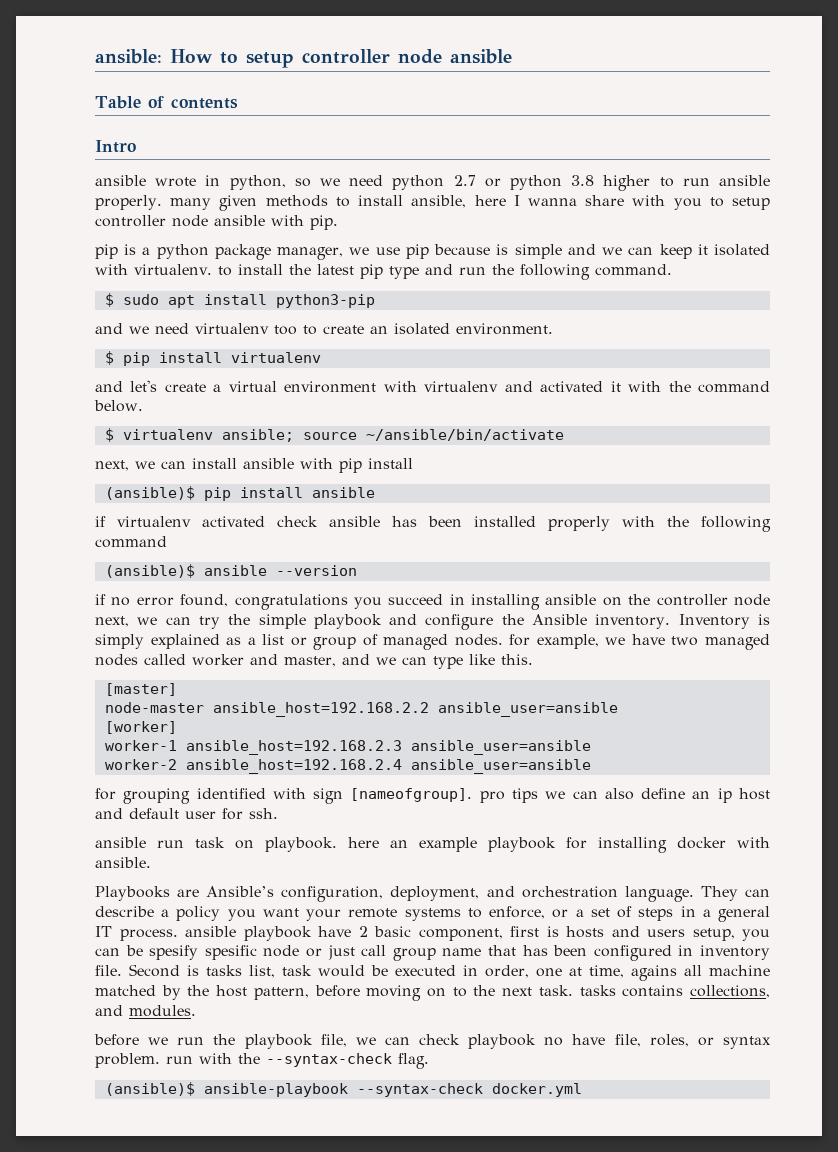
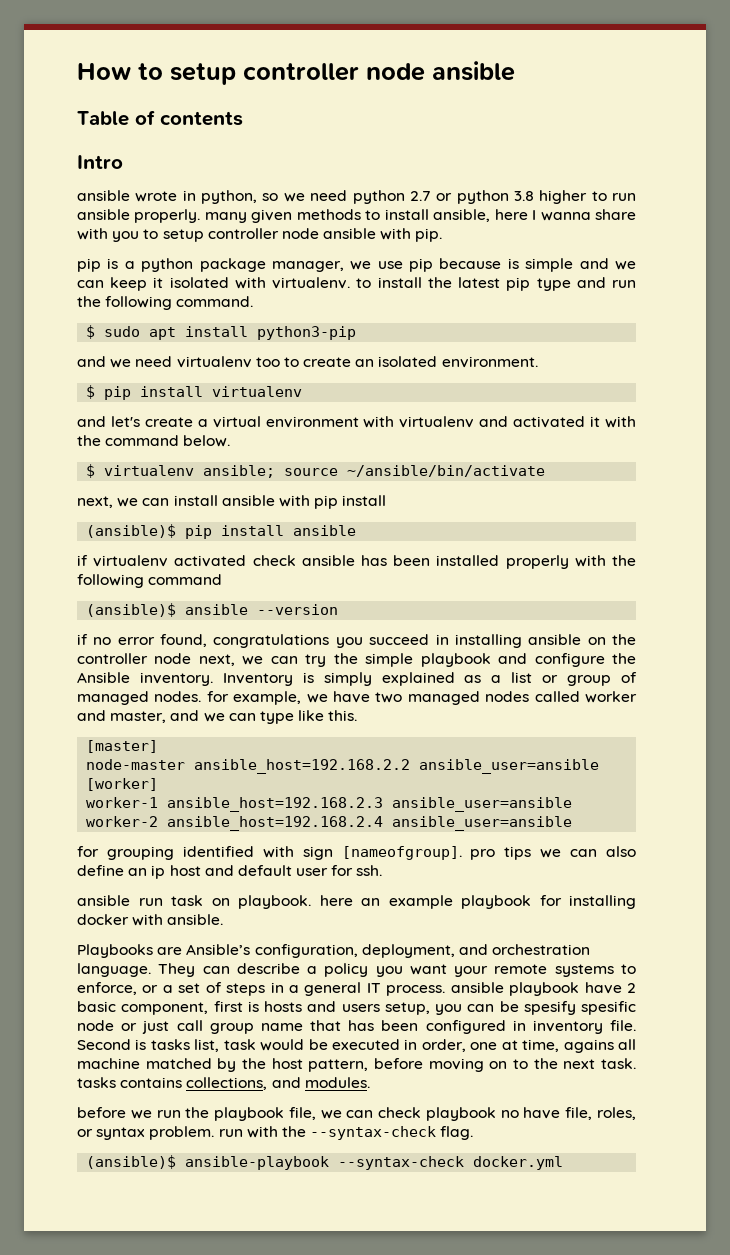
- ansible: How to setup controller node ansible
+ How to setup controller node ansible

